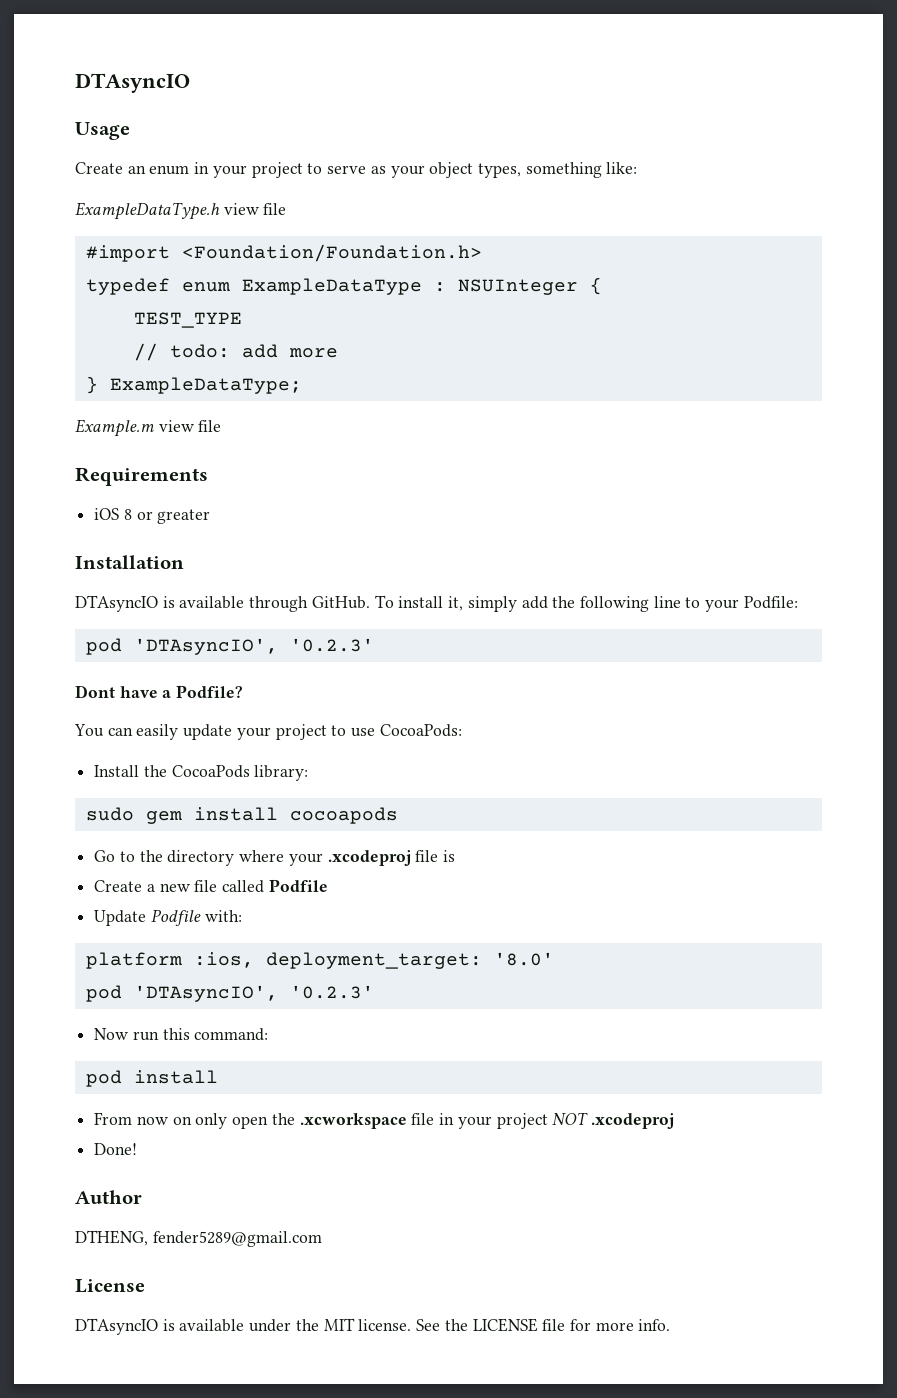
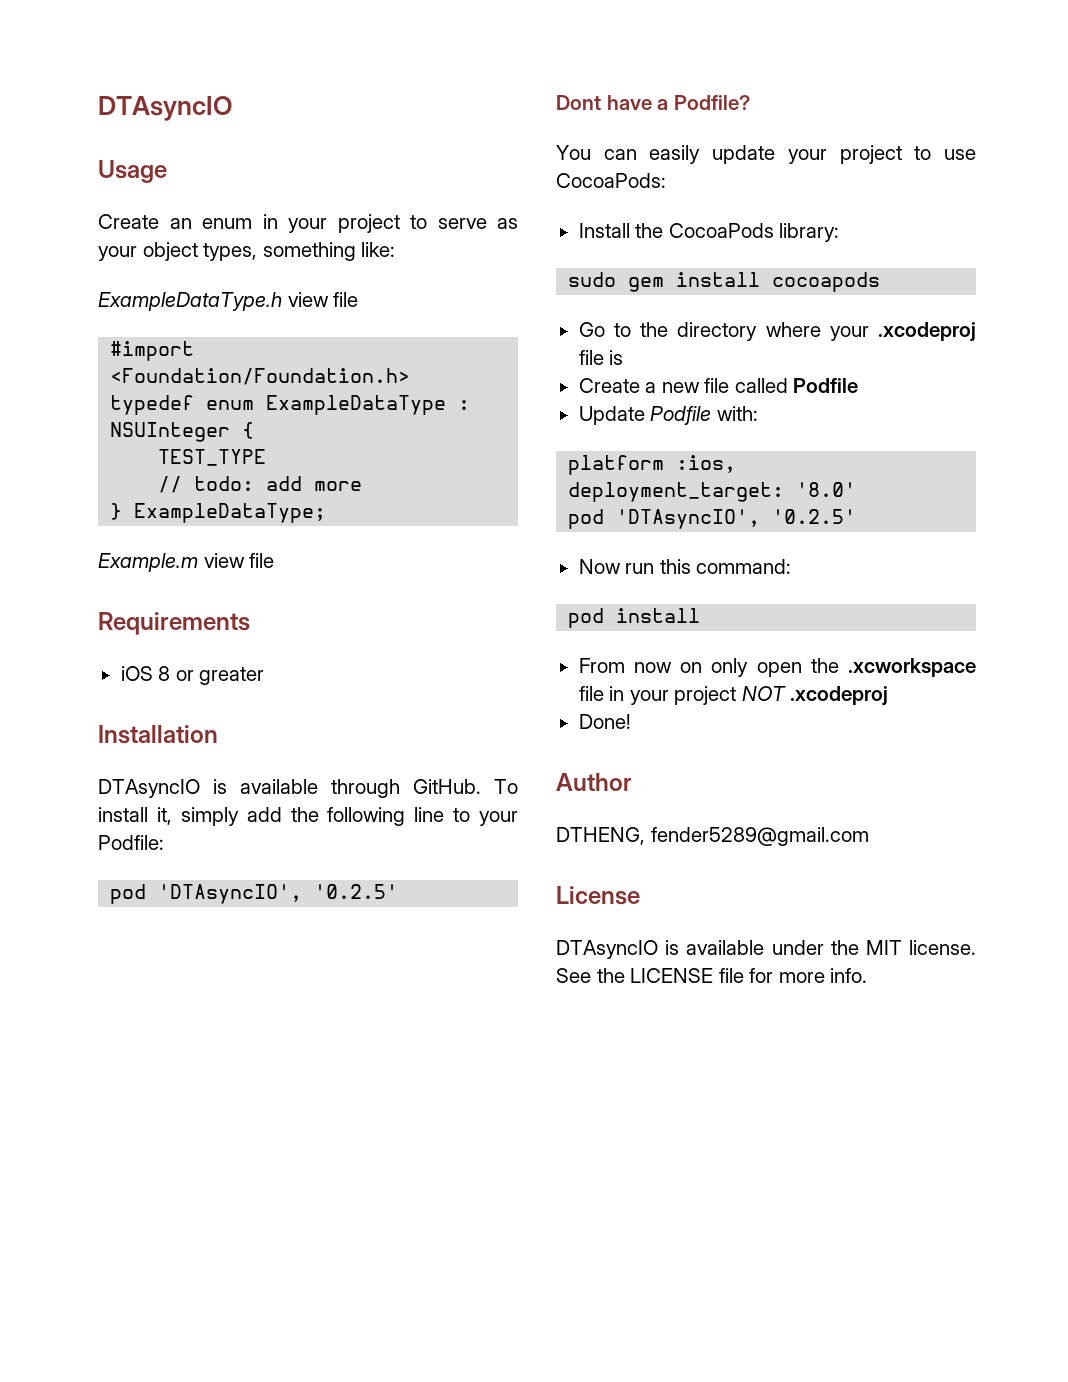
  To install it, simply add the following line to your Podfile:
- pod 'DTAsyncIO', '0.2.3'
+ pod 'DTAsyncIO', '0.2.5'
  platform :ios, deployment_target: '8.0'
- pod 'DTAsyncIO', '0.2.3'
+ pod 'DTAsyncIO', '0.2.5'

